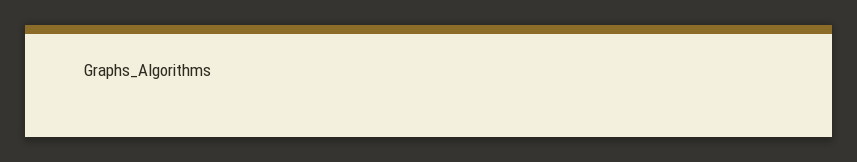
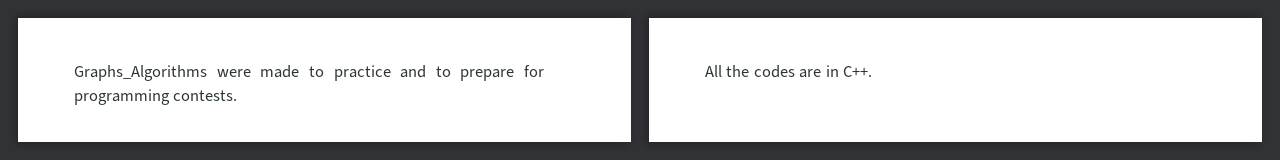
- Graphs_Algorithms
+ Graphs_Algorithms were made to practice and to prepare for programming contests.
+ All the codes are in C++.

